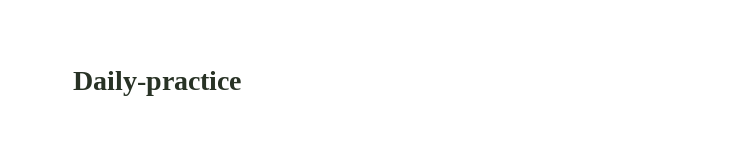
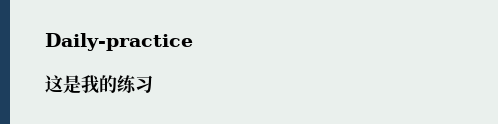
+ 这是我的练习

